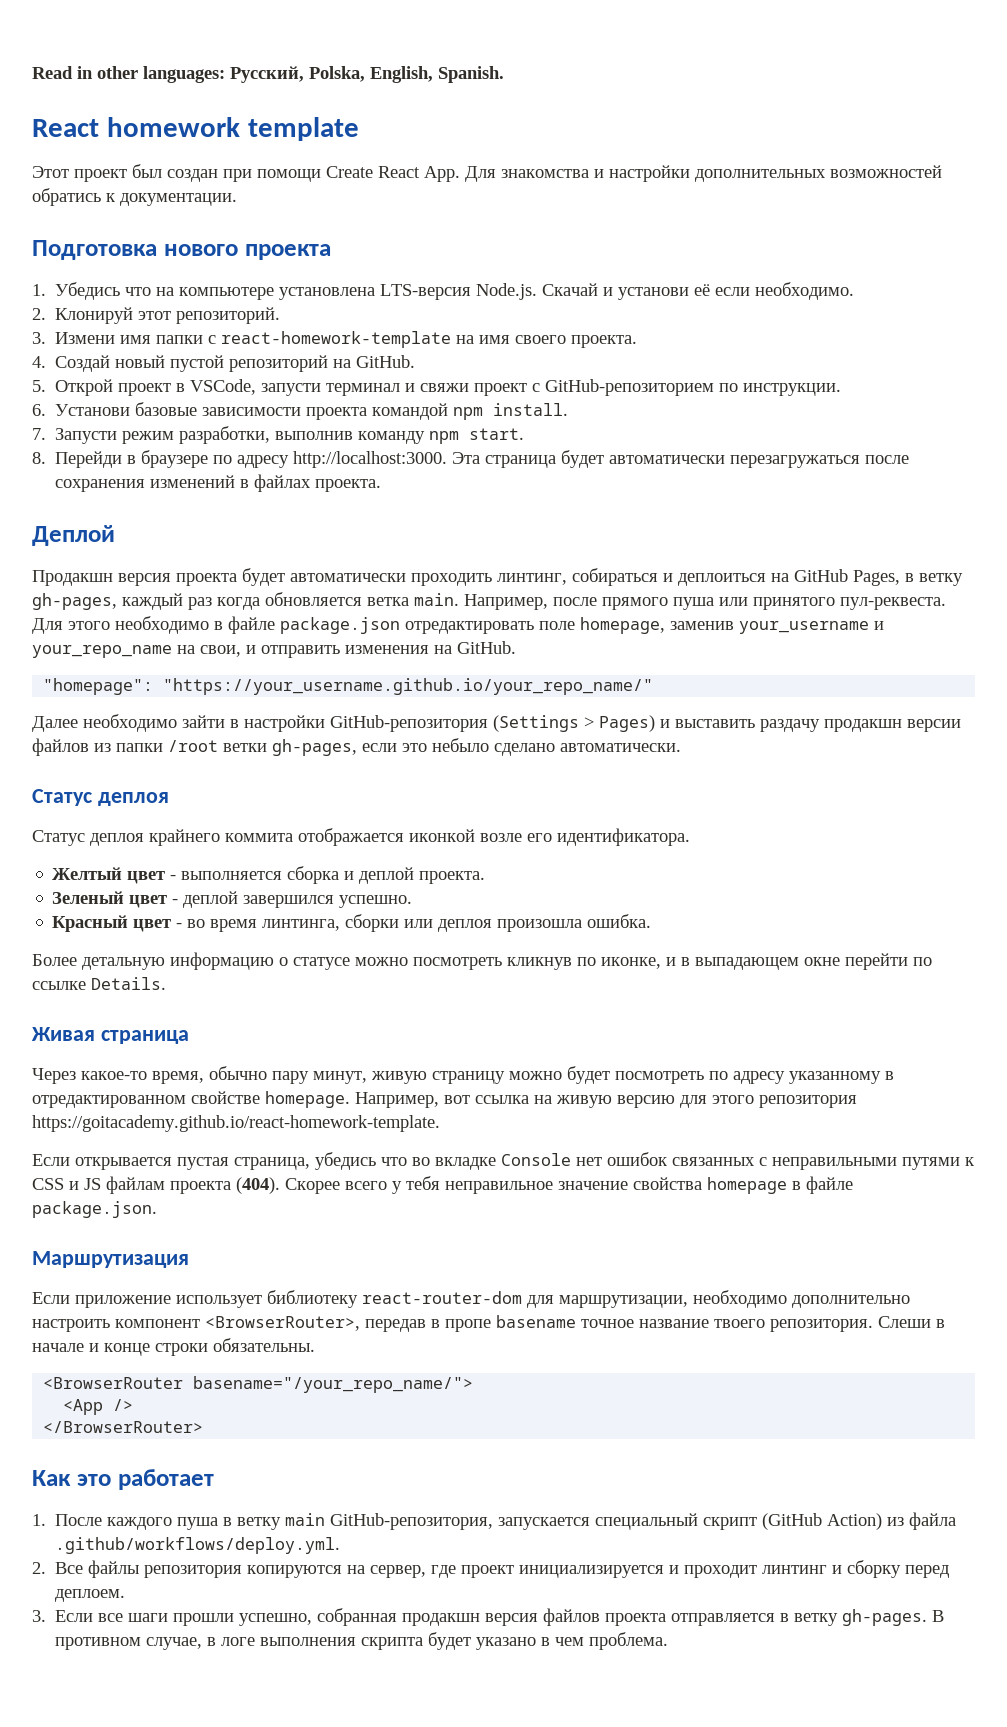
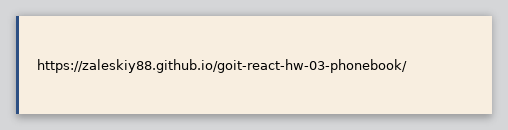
- Read in other languages: Русский, Polska, English, Spanish.
- React homework template
- Этот проект был создан при помощи Create React App. Для знакомства и настройки дополнительных возможностей обратись к документации.
- Подготовка нового проекта
- 1. Убедись что на компьютере установлена LTS-версия Node.js. Скачай и установи её если необходимо.
- 2. Клонируй этот репозиторий.
- 3. Измени имя папки с react-homework-template на имя своего проекта.
- 4. Создай новый пустой репозиторий на GitHub.
- 5. Открой проект в VSCode, запусти терминал и свяжи проект с GitHub-репозиторием по инструкции.
- 6. Установи базовые зависимости проекта командой npm install.
- 7. Запусти режим разработки, выполнив команду npm start.
- 8. Перейди в браузере по адресу http://localhost:3000. Эта страница будет автоматически перезагружаться после сохранения изменений в файлах проекта.
- Деплой
- Продакшн версия проекта будет автоматически проходить линтинг, собираться и деплоиться на GitHub Pages, в ветку gh-pages, каждый раз когда обновляется ветка main. Например, после прямого пуша или принятого пул-реквеста. Для этого необходимо в файле package.json отредактировать поле homepage, заменив your_username и your_repo_name на свои, и отправить изменения на GitHub.
- "homepage": "https://your_username.github.io/your_repo_name/"
- Далее необходимо зайти в настройки GitHub-репозитория (Settings > Pages) и выставить раздачу продакшн версии файлов из папки /root ветки gh-pages, если это небыло сделано автоматически.
- Статус деплоя
- Статус деплоя крайнего коммита отображается иконкой возле его идентификатора.
- Желтый цвет - выполняется сборка и деплой проекта.
- Зеленый цвет - деплой завершился успешно.
- Красный цвет - во время линтинга, сборки или деплоя произошла ошибка.
- Более детальную информацию о статусе можно посмотреть кликнув по иконке, и в выпадающем окне перейти по ссылке Details.
- Живая страница
- Через какое-то время, обычно пару минут, живую страницу можно будет посмотреть по адресу указанному в отредактированном свойстве homepage. Например, вот ссылка на живую версию для этого репозитория https://goitacademy.github.io/react-homework-template.
- Если открывается пустая страница, убедись что во вкладке Console нет ошибок связанных с неправильными путями к CSS и JS файлам проекта (404). Скорее всего у тебя неправильное значение свойства homepage в файле package.json.
- Маршрутизация
- Если приложение использует библиотеку react-router-dom для маршрутизации, необходимо дополнительно настроить компонент <BrowserRouter>, передав в пропе basename точное название твоего репозитория. Слеши в начале и конце строки обязательны.
- <BrowserRouter basename="/your_repo_name/">
- <App />
- </BrowserRouter>
- Как это работает
- 1. После каждого пуша в ветку main GitHub-репозитория, запускается специальный скрипт (GitHub Action) из файла .github/workflows/deploy.yml.
- 2. Все файлы репозитория копируются на сервер, где проект инициализируется и проходит линтинг и сборку перед деплоем.
- 3. Если все шаги прошли успешно, собранная продакшн версия файлов проекта отправляется в ветку gh-pages. В противном случае, в логе выполнения скрипта будет указано в чем проблема.
+ https://zaleskiy88.github.io/goit-react-hw-03-phonebook/

